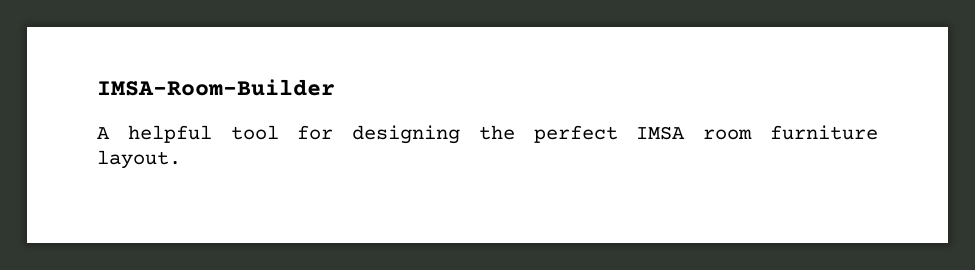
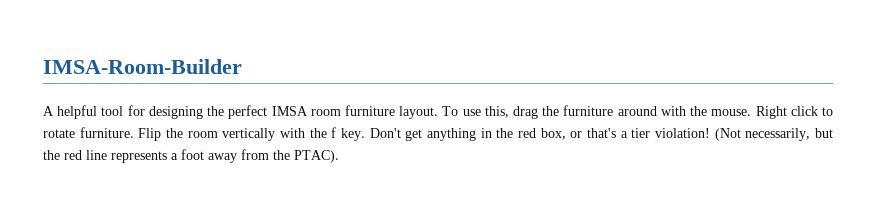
+ To use this, drag the furniture around with the mouse. Right click to rotate furniture. Flip the room vertically with the f key. Don't get anything in the red box, or that's a tier violation! (Not necessarily, but the red line represents a foot away from the PTAC).

